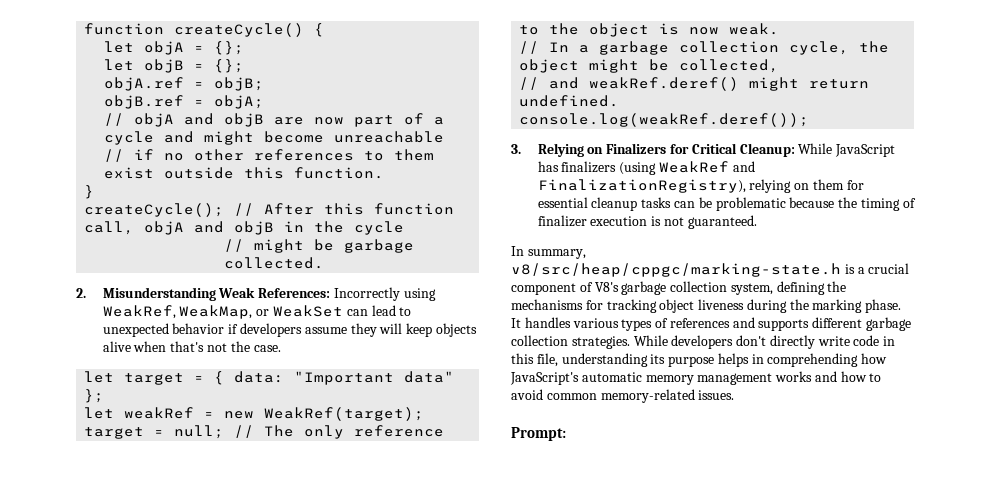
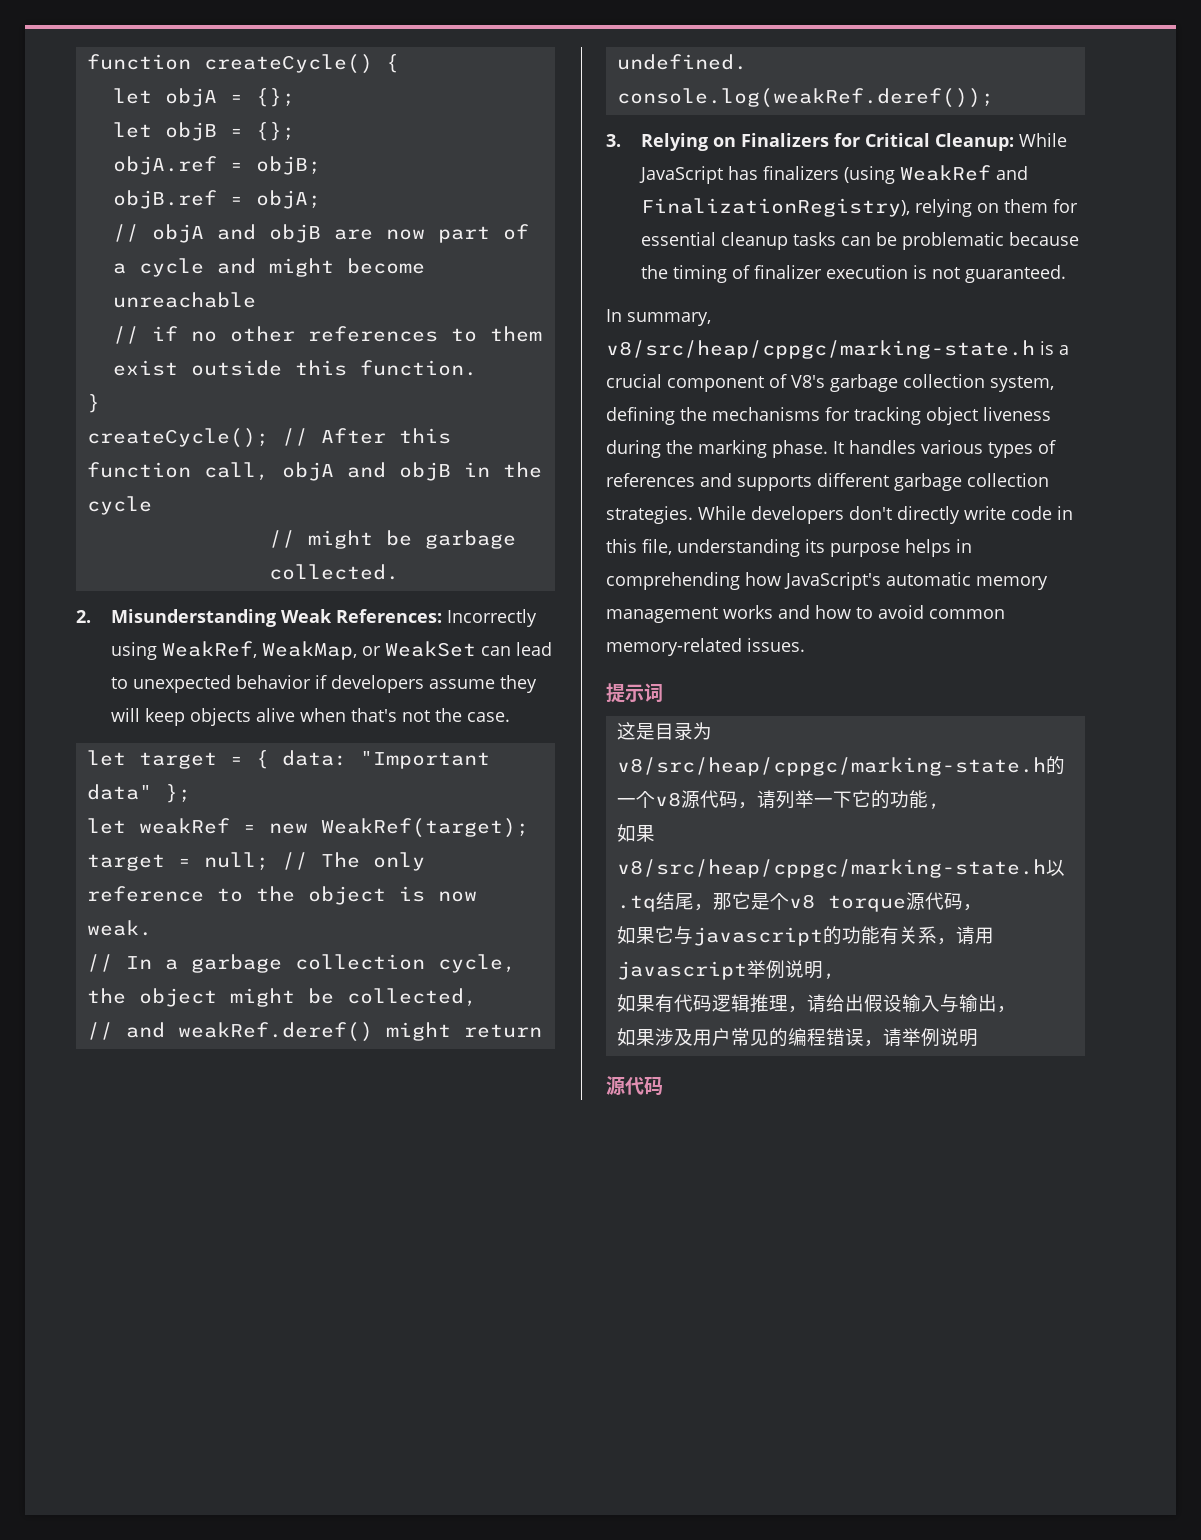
- Prompt:
+ 提示词
+ 这是目录为v8/src/heap/cppgc/marking-state.h的一个v8源代码，请列举一下它的功能,
+ 如果v8/src/heap/cppgc/marking-state.h以.tq结尾，那它是个v8 torque源代码，
+ 如果它与javascript的功能有关系，请用javascript举例说明,
+ 如果有代码逻辑推理，请给出假设输入与输出，
+ 如果涉及用户常见的编程错误，请举例说明
+ 源代码

